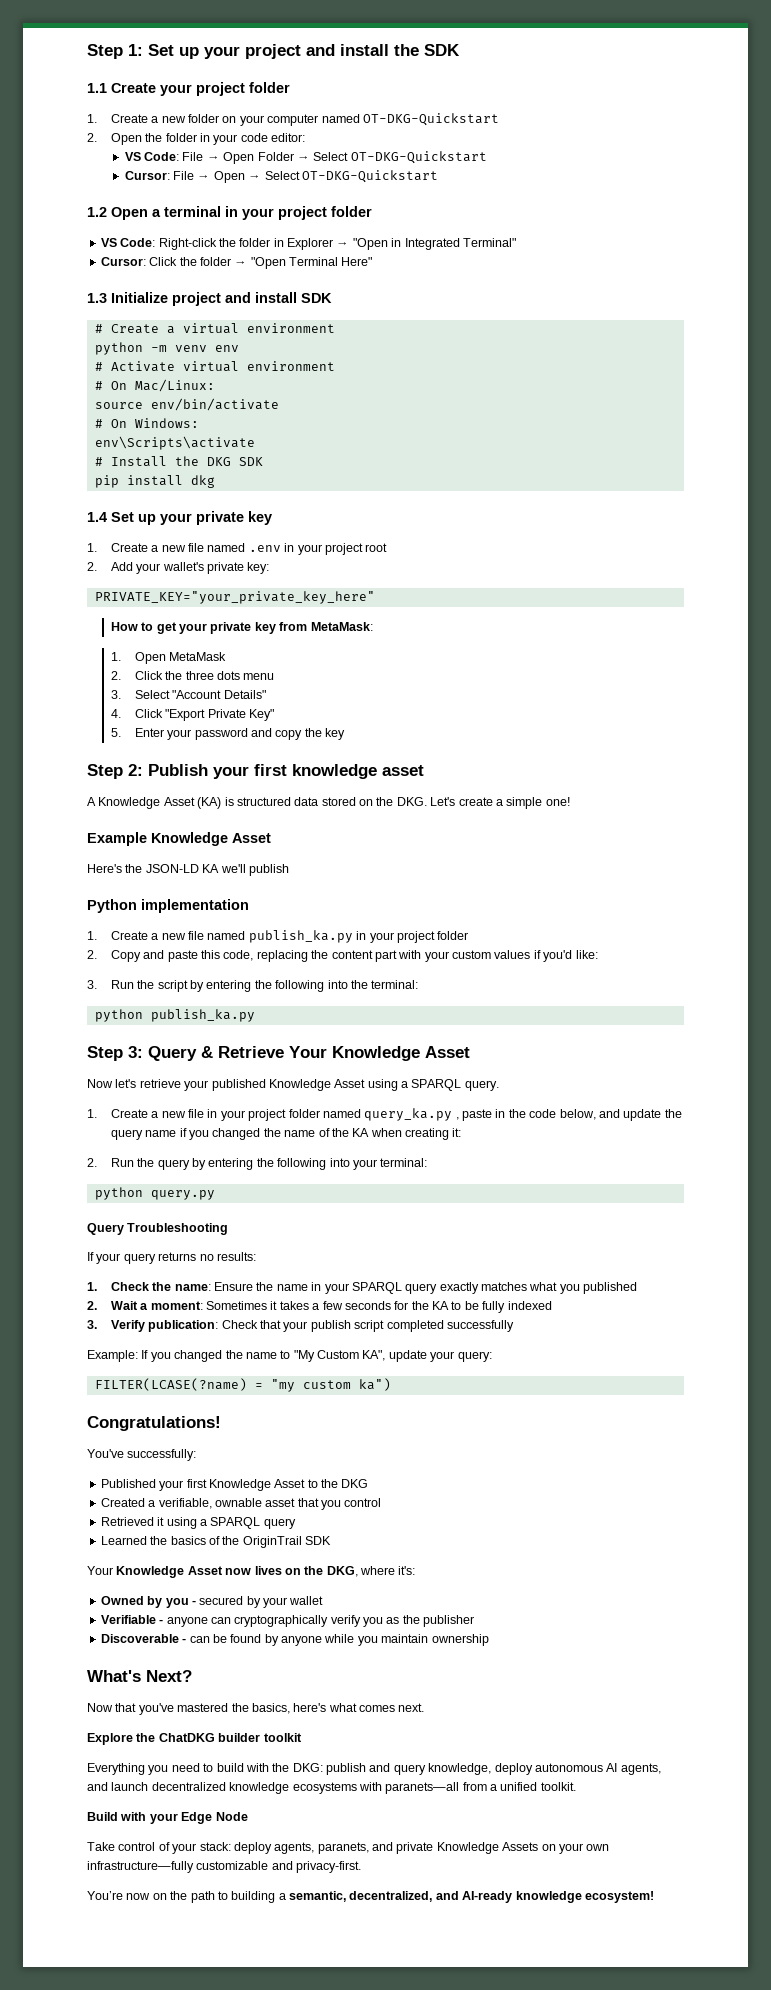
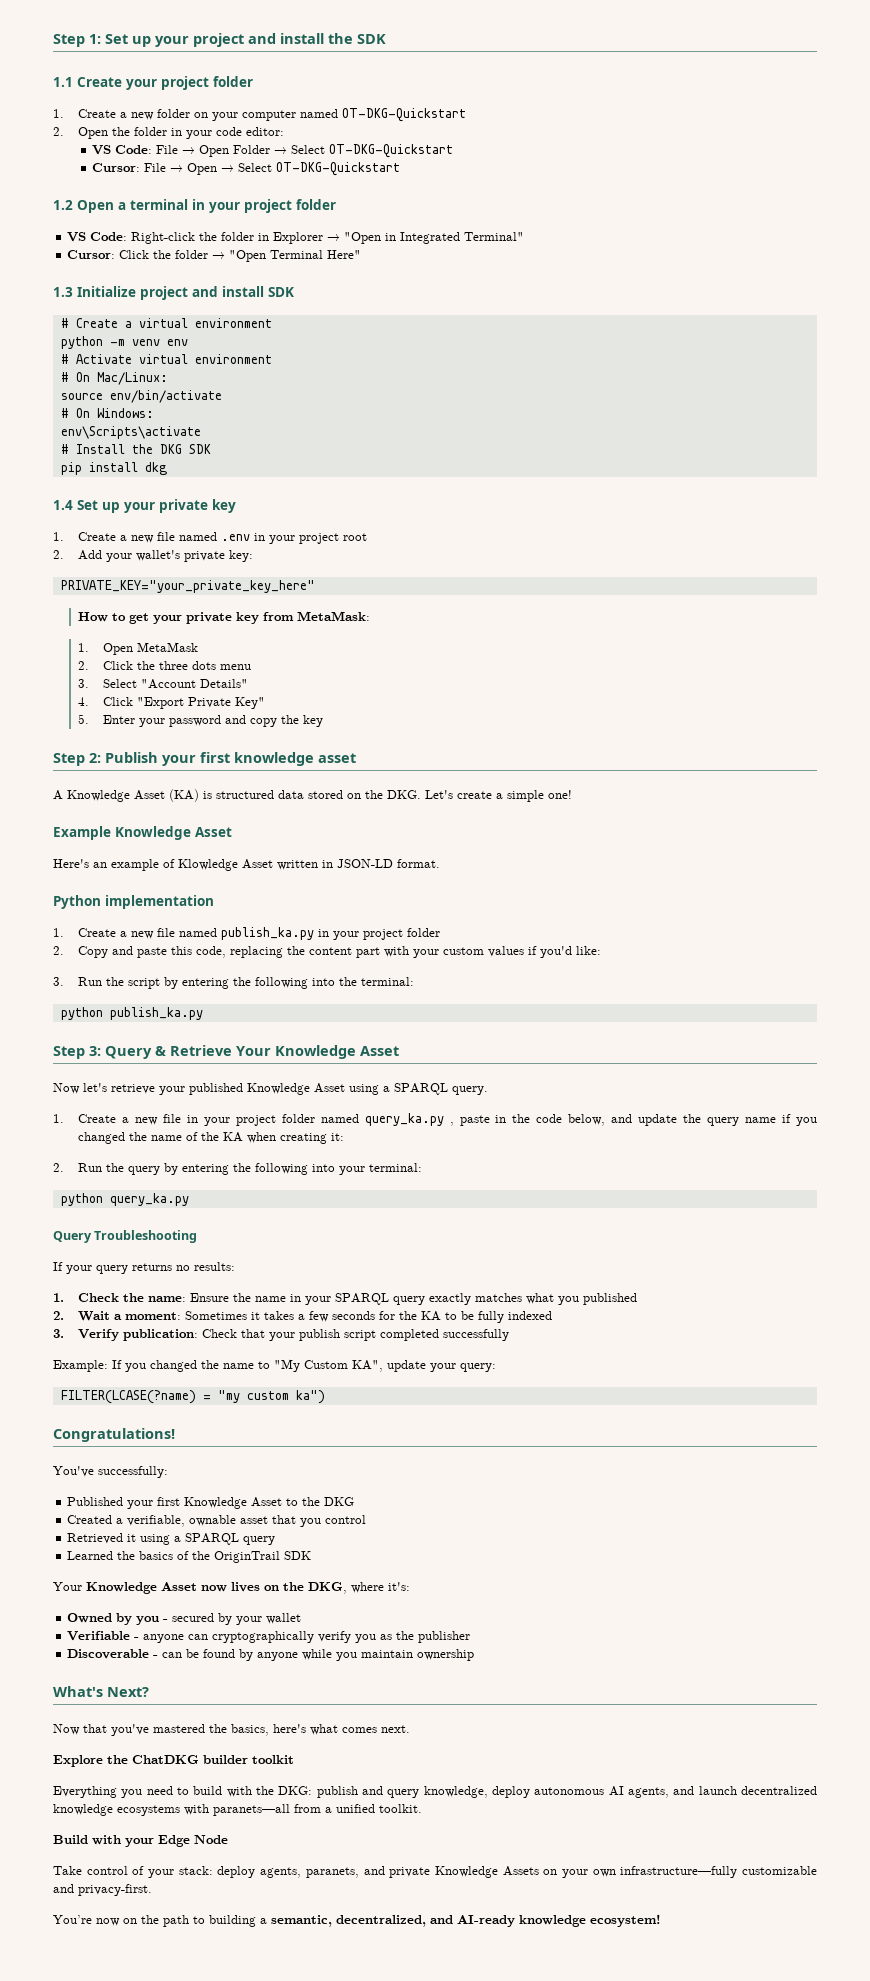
- Here's the JSON-LD KA we'll publish
+ Here's an example of Klowledge Asset written in JSON-LD format.
- python query.py
+ python query_ka.py

